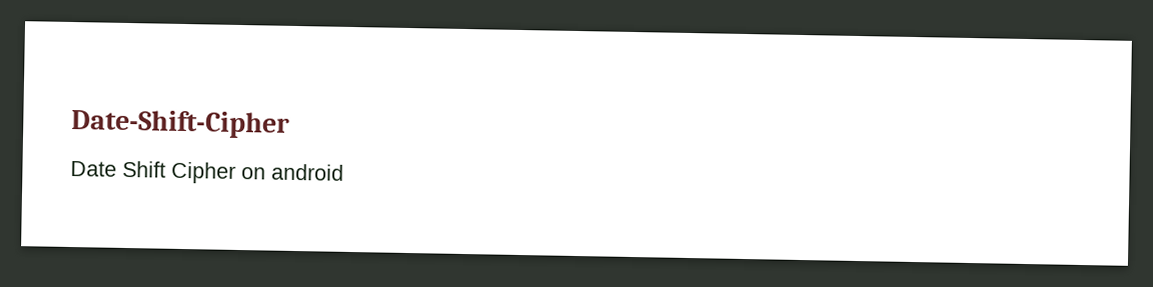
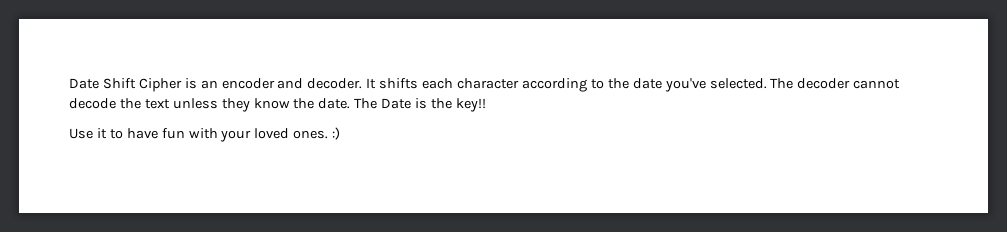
- Date-Shift-Cipher
- Date Shift Cipher on android
+ Date Shift Cipher is an encoder and decoder. It shifts each character according to the date you've selected. The decoder cannot decode the text unless they know the date. The Date is the key!!
+ Use it to have fun with your loved ones. :)

